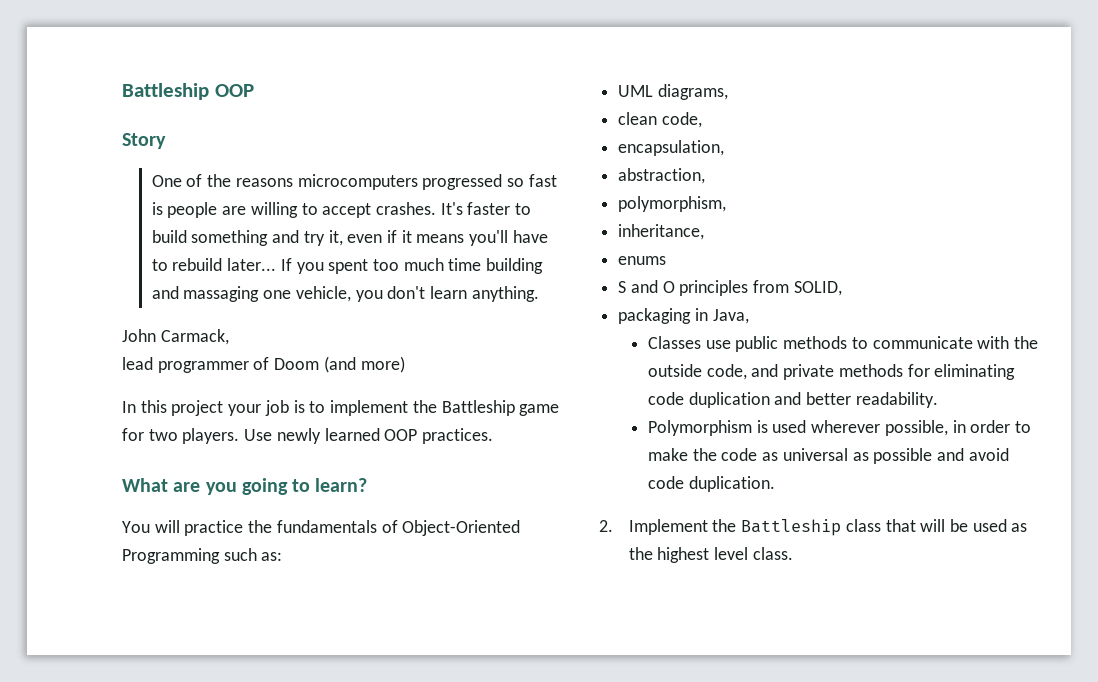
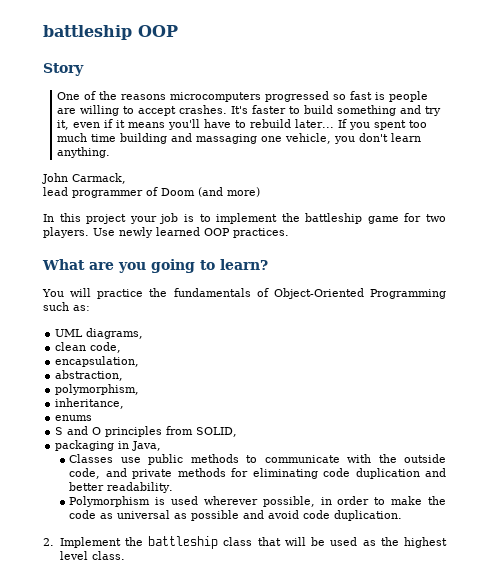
- Battleship OOP
+ battleship OOP
- In this project your job is to implement the Battleship game for two players.
+ In this project your job is to implement the battleship game for two players.
- 2. Implement the Battleship class that will be used as the highest level class.
+ 2. Implement the battleship class that will be used as the highest level class.

